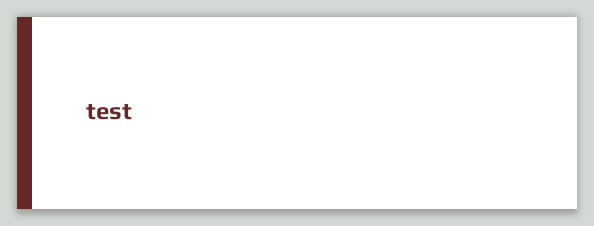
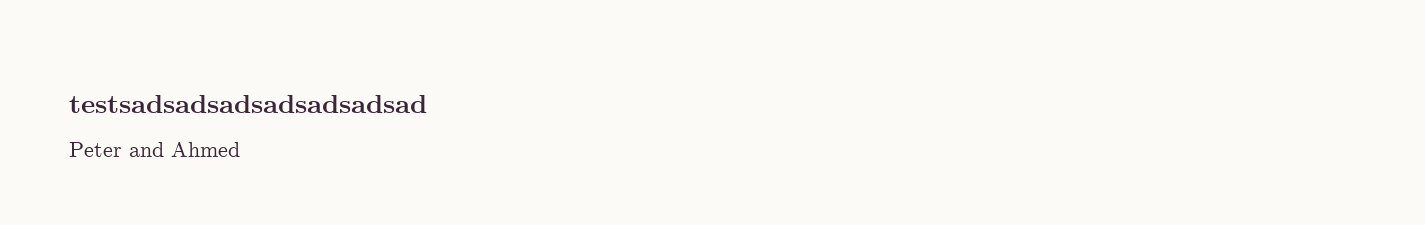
- test
+ testsadsadsadsadsadsadsad
+ Peter and Ahmed

